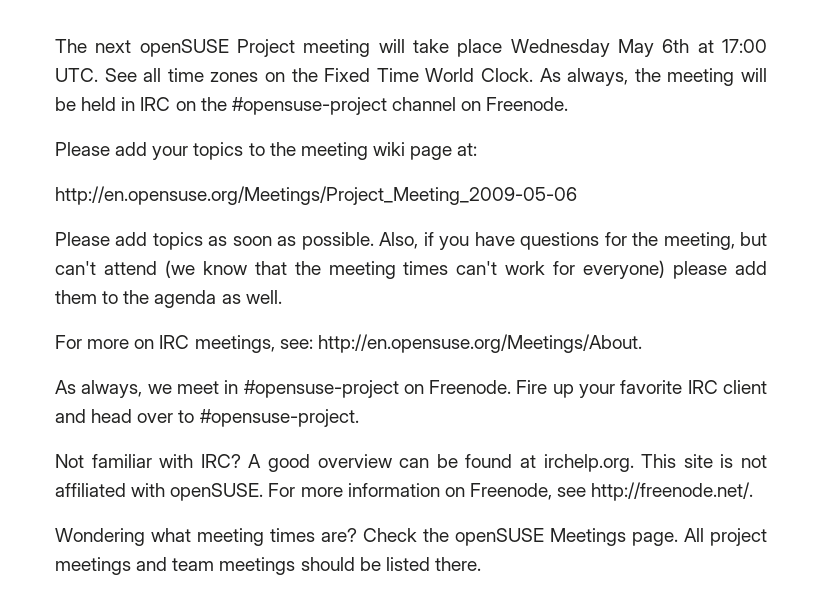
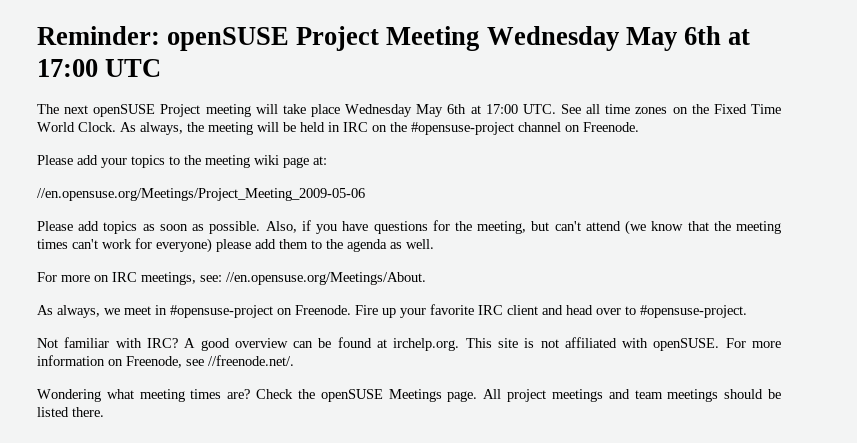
+ Reminder: openSUSE Project Meeting Wednesday May 6th at 17:00 UTC
- http://en.opensuse.org/Meetings/Project_Meeting_2009-05-06
+ //en.opensuse.org/Meetings/Project_Meeting_2009-05-06
- For more on IRC meetings, see: http://en.opensuse.org/Meetings/About.
+ For more on IRC meetings, see: //en.opensuse.org/Meetings/About.
- For more information on Freenode, see http://freenode.net/.
+ For more information on Freenode, see //freenode.net/.

